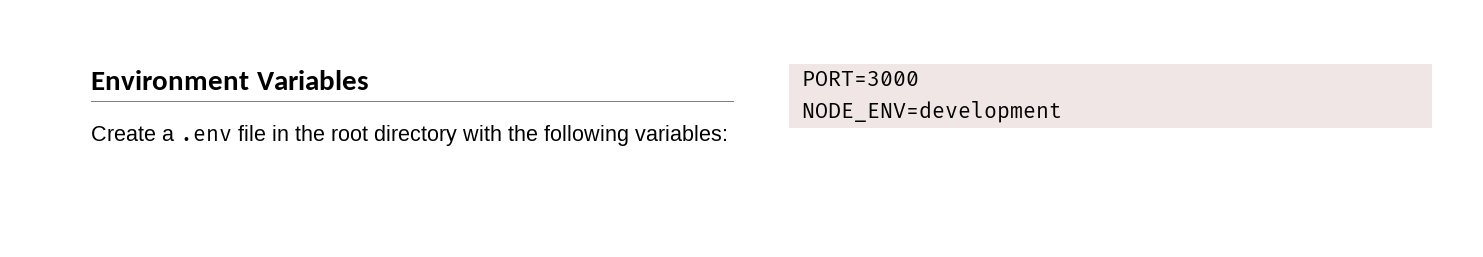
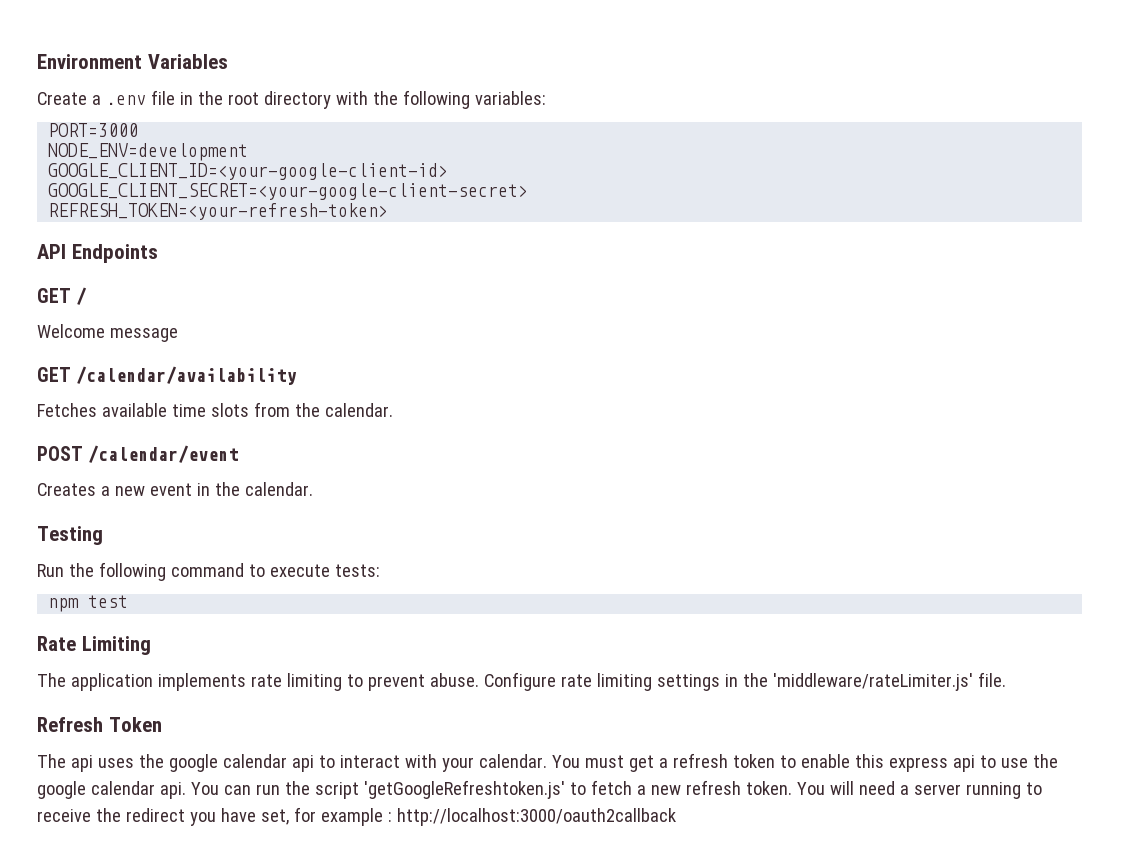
+ GOOGLE_CLIENT_ID=<your-google-client-id>
+ GOOGLE_CLIENT_SECRET=<your-google-client-secret>
+ REFRESH_TOKEN=<your-refresh-token>
+ API Endpoints
+ GET /
+ Welcome message
+ GET /calendar/availability
+ Fetches available time slots from the calendar.
+ POST /calendar/event
+ Creates a new event in the calendar.
+ Testing
+ Run the following command to execute tests:
+ npm test
+ Rate Limiting
+ The application implements rate limiting to prevent abuse. Configure rate limiting settings in the 'middleware/rateLimiter.js' file.
+ Refresh Token
+ The api uses the google calendar api to interact with your calendar. You must get a refresh token to enable this express api to use the google calendar api. You can run the script 'getGoogleRefreshtoken.js' to fetch a new refresh token. You will need a server running to receive the redirect you have set, for example : http://localhost:3000/oauth2callback

